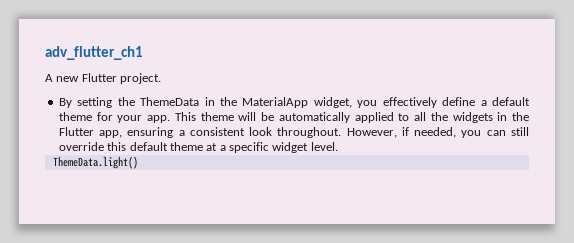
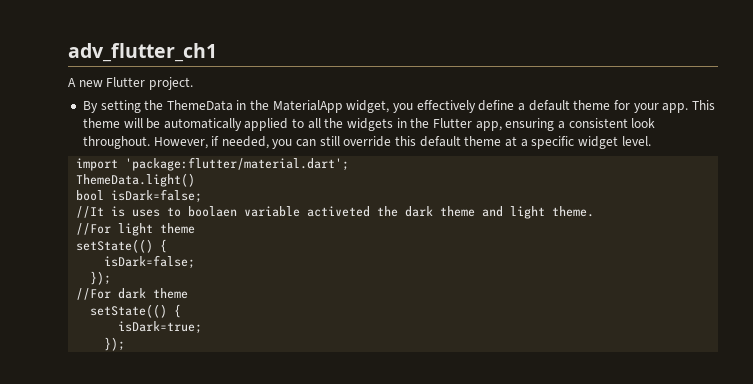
+ import 'package:flutter/material.dart';
+ bool isDark=false;
+ //It is uses to boolaen variable activeted the dark theme and light theme.
+ //For light theme
+ setState(() {
+ isDark=false;
+ });
+ //For dark theme
+ setState(() {
+ isDark=true;
+ });

